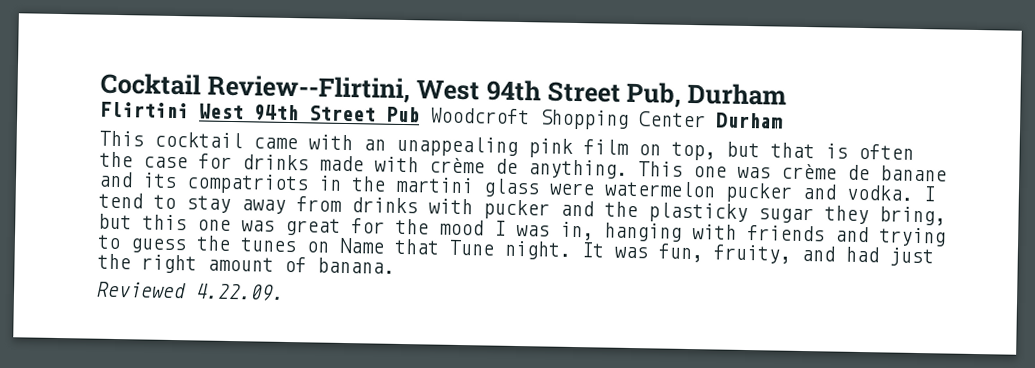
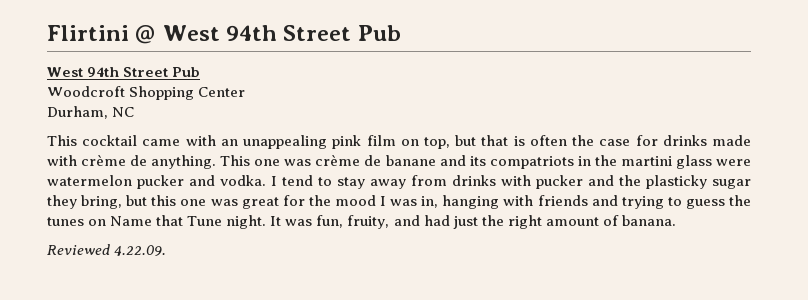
- Cocktail Review--Flirtini, West 94th Street Pub, Durham
- Flirtini West 94th Street Pub Woodcroft Shopping Center Durham
+ Flirtini @ West 94th Street Pub
+ West 94th Street Pub
+ Woodcroft Shopping Center
+ Durham, NC

